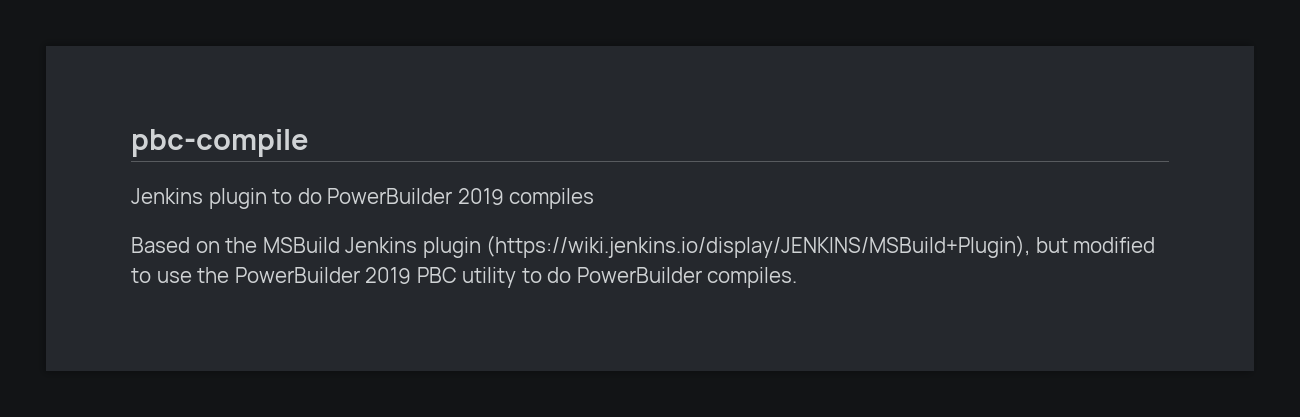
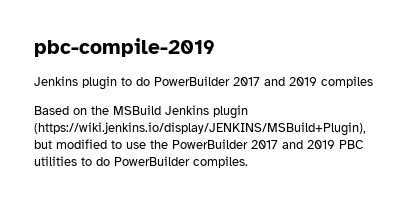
- pbc-compile
+ pbc-compile-2019
- Jenkins plugin to do PowerBuilder 2019 compiles
+ Jenkins plugin to do PowerBuilder 2017 and 2019 compiles
- Based on the MSBuild Jenkins plugin (https://wiki.jenkins.io/display/JENKINS/MSBuild+Plugin), but modified to use the PowerBuilder 2019 PBC utility to do PowerBuilder compiles.
+ Based on the MSBuild Jenkins plugin (https://wiki.jenkins.io/display/JENKINS/MSBuild+Plugin), but modified to use the PowerBuilder 2017 and 2019 PBC utilities to do PowerBuilder compiles.

